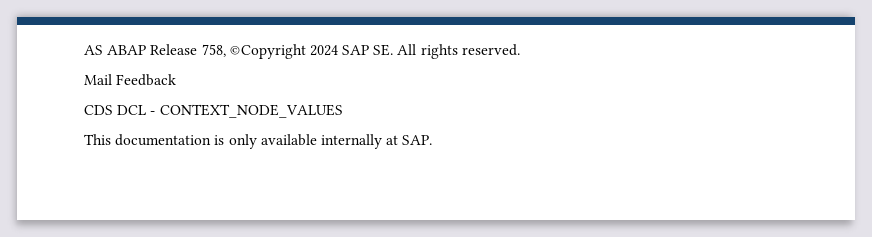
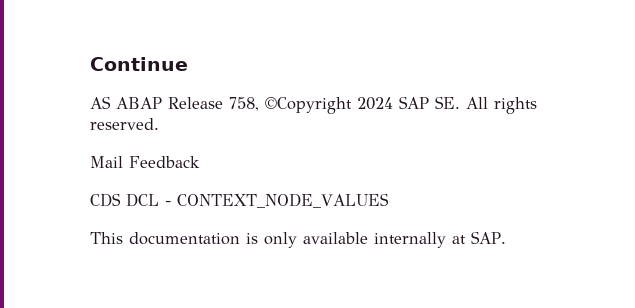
+ Continue

